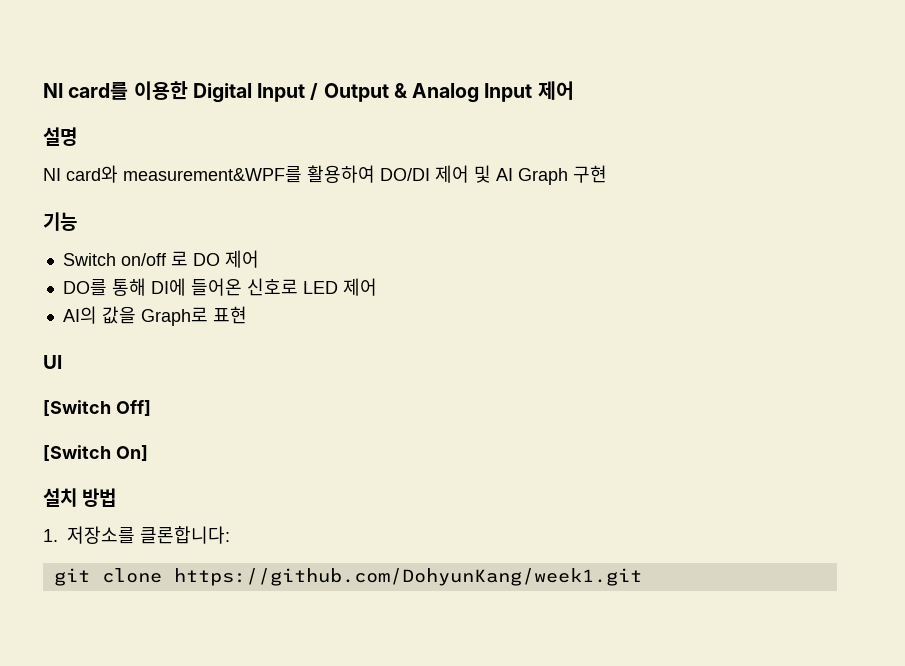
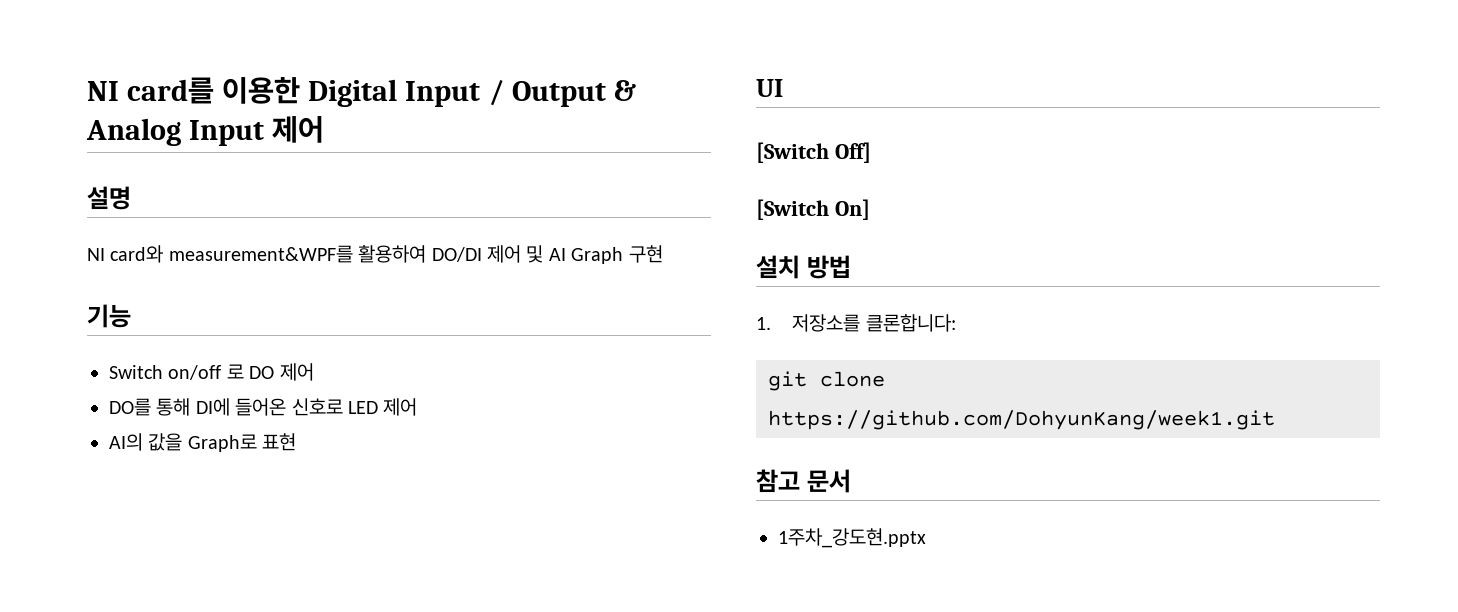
+ 참고 문서
+ 1주차_강도현.pptx

